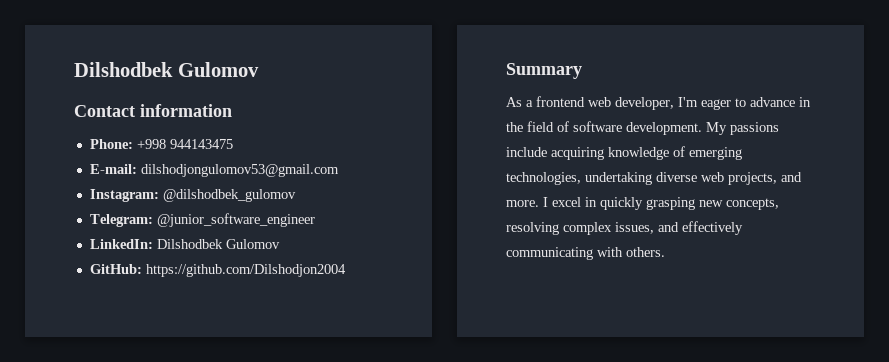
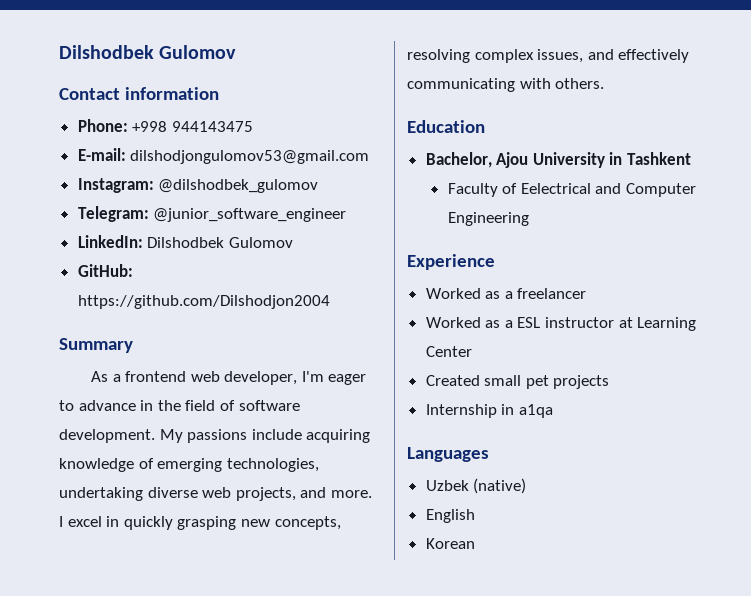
+ Education
+ Bachelor, Ajou University in Tashkent
+ Faculty of Eelectrical and Computer Engineering
+ Experience
+ Worked as a freelancer
+ Worked as a ESL instructor at Learning Center
+ Created small pet projects
+ Internship in a1qa
+ Languages
+ Uzbek (native)
+ English
+ Korean

